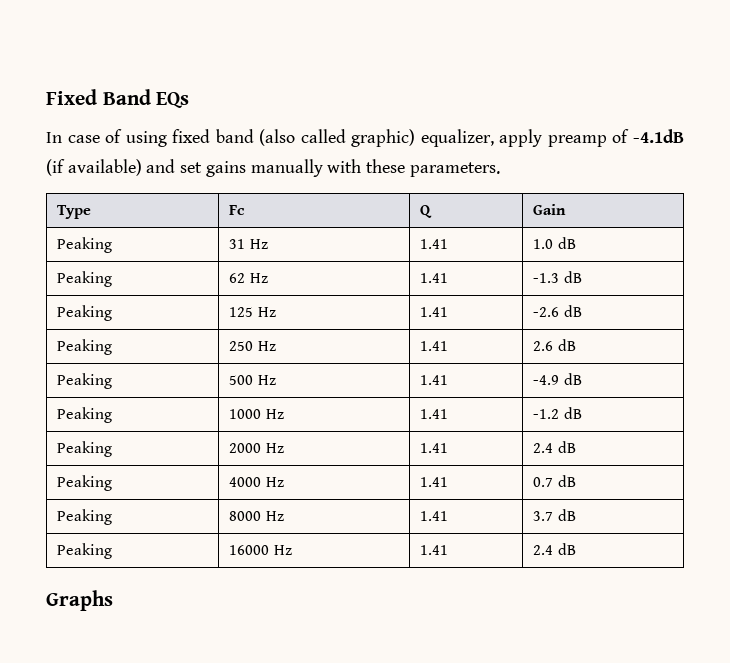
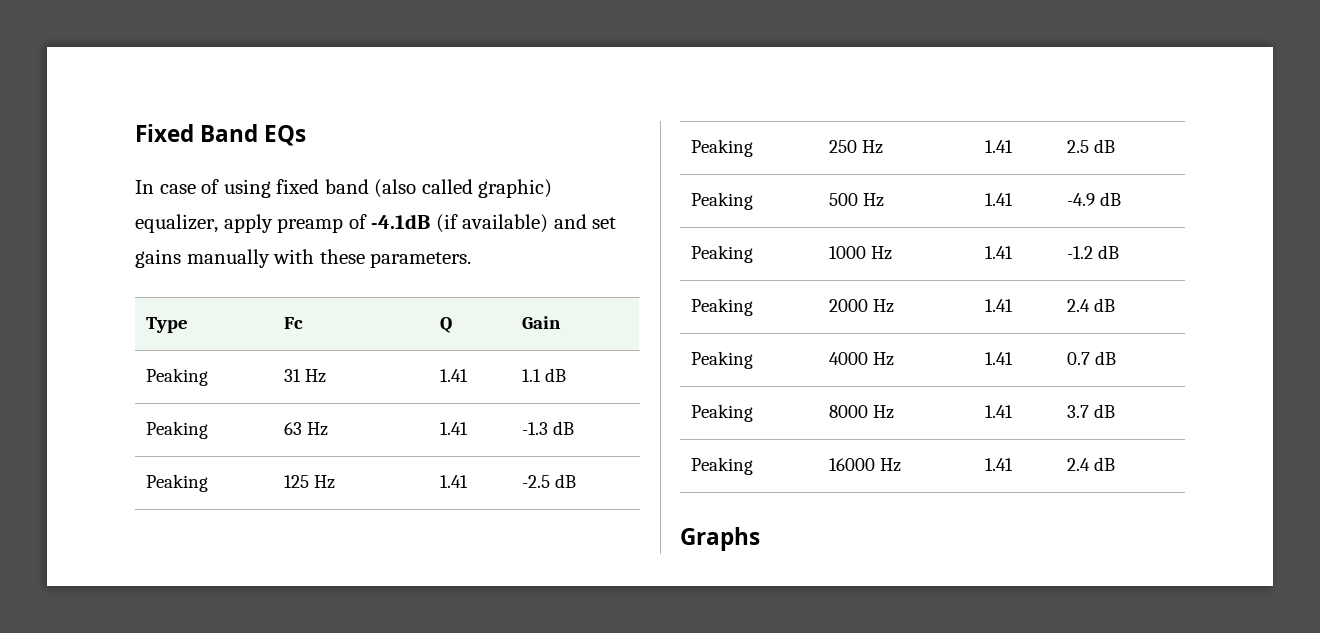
- Peaking | 31 Hz | 1.41 | 1.0 dB
- Peaking | 62 Hz | 1.41 | -1.3 dB
+ Peaking | 31 Hz | 1.41 | 1.1 dB
+ Peaking | 63 Hz | 1.41 | -1.3 dB
- Peaking | 125 Hz | 1.41 | -2.6 dB
+ Peaking | 125 Hz | 1.41 | -2.5 dB
- Peaking | 250 Hz | 1.41 | 2.6 dB
+ Peaking | 250 Hz | 1.41 | 2.5 dB

